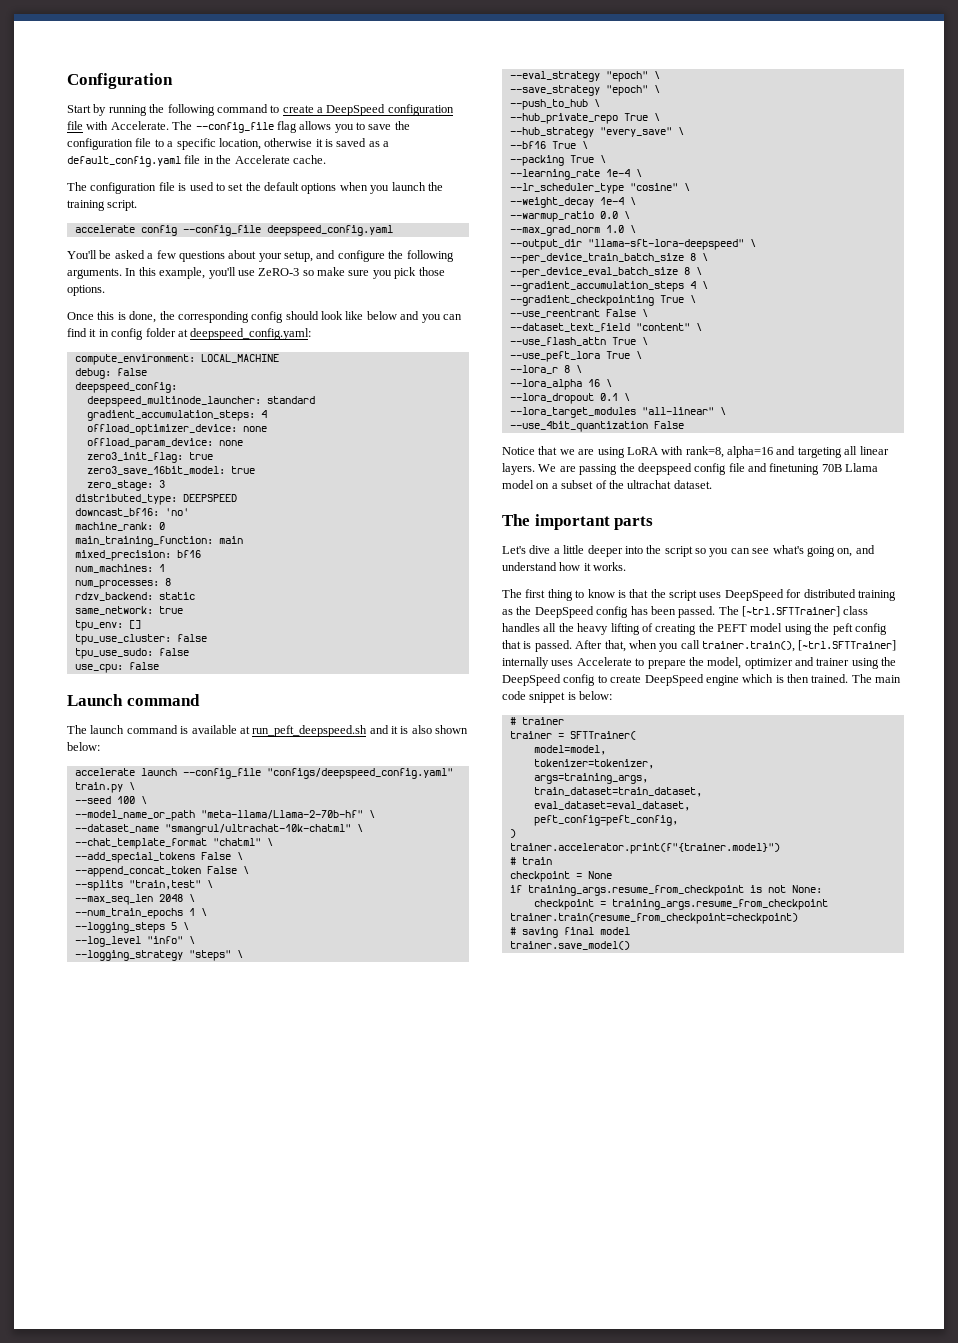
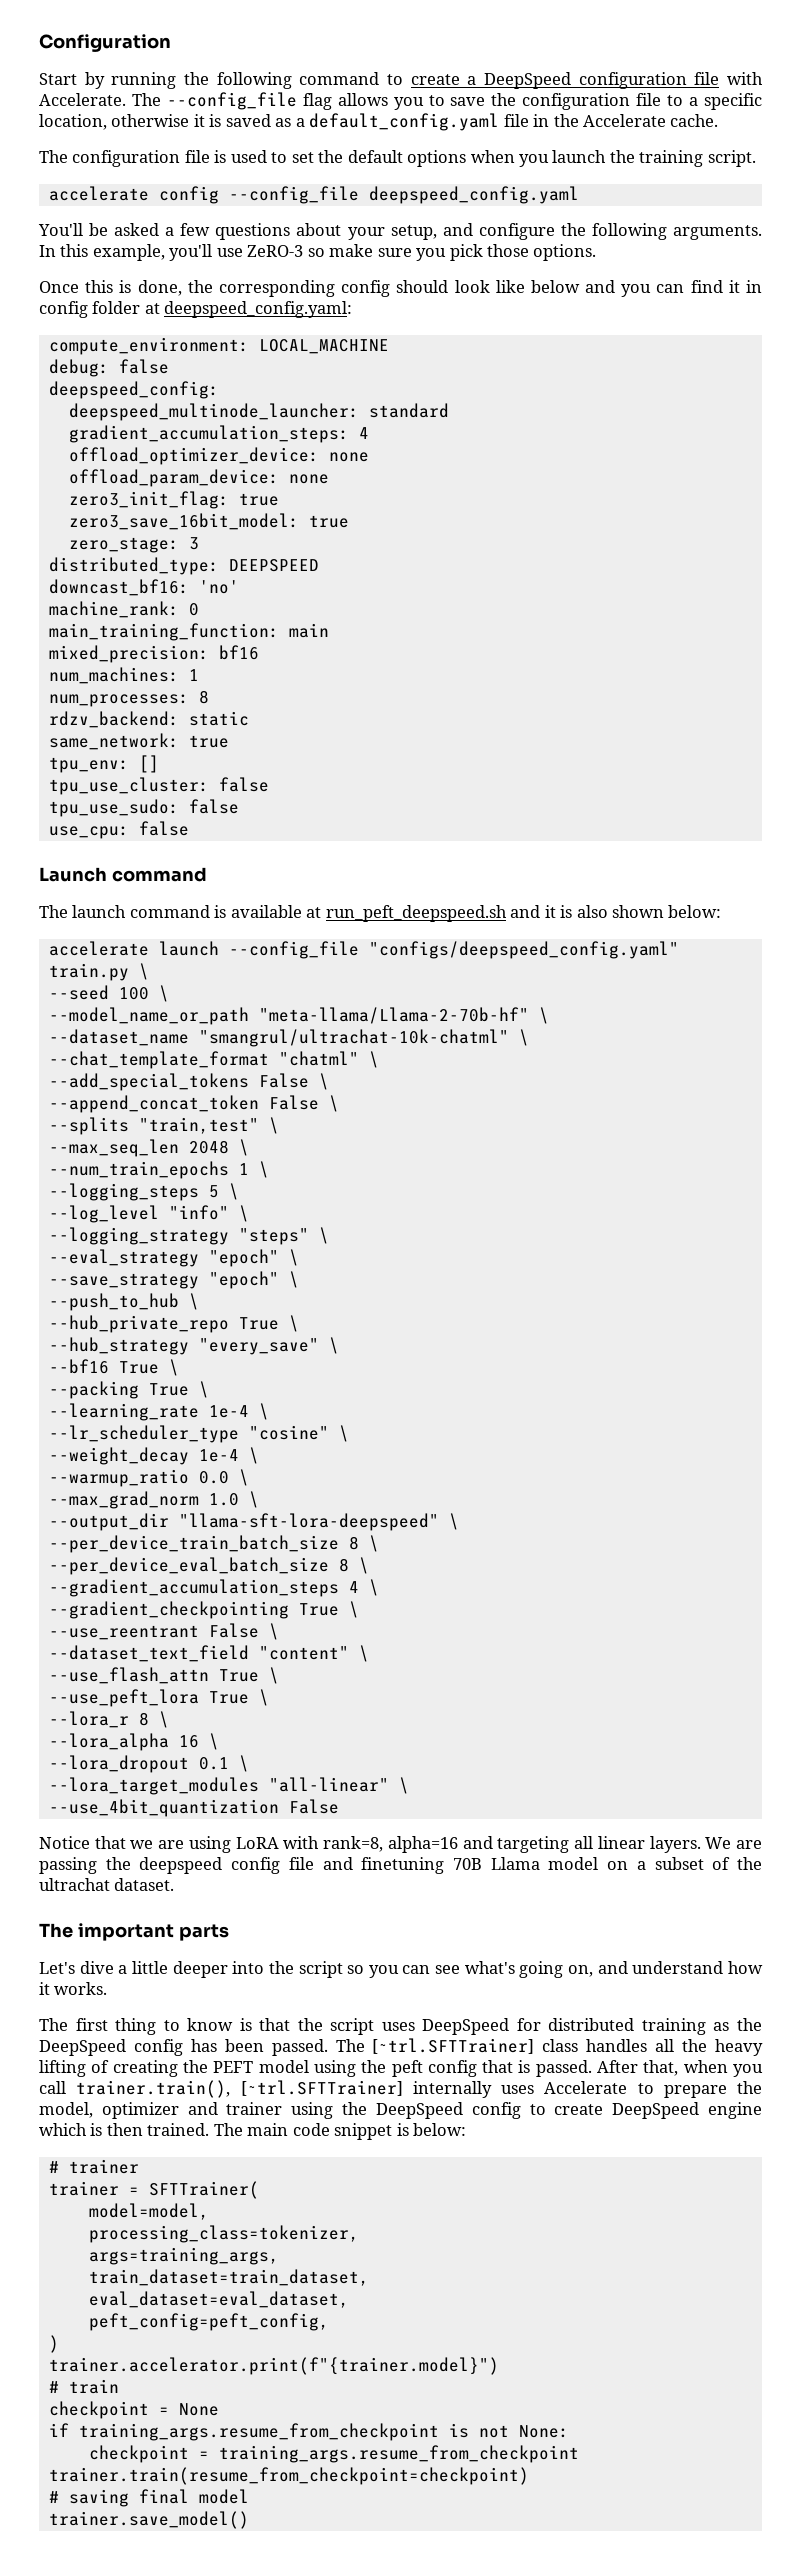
- tokenizer=tokenizer,
+ processing_class=tokenizer,

